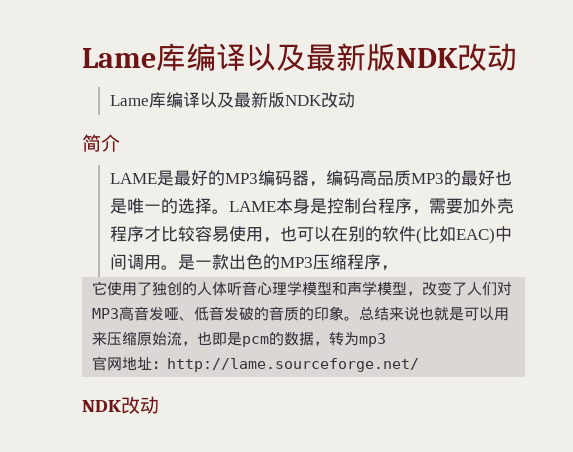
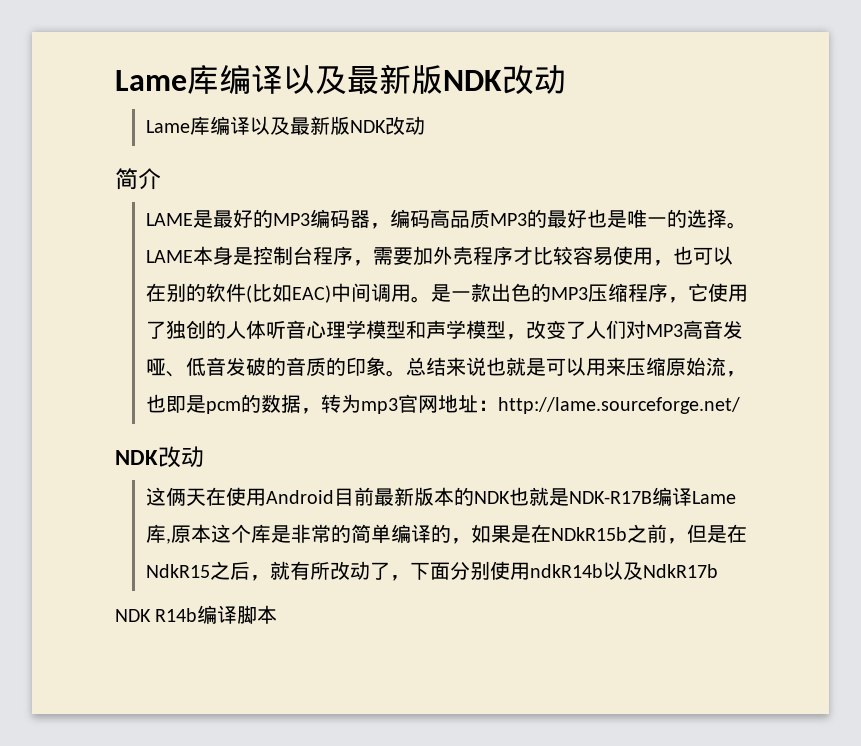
- 是一款出色的MP3压缩程序，
- 它使用了独创的人体听音心理学模型和声学模型，改变了人们对MP3高音发哑、低音发破的音质的印象。
+ 是一款出色的MP3压缩程序，它使用了独创的人体听音心理学模型和声学模型，改变了人们对MP3高音发哑、低音发破的音质的印象。
- 总结来说也就是可以用来压缩原始流，也即是pcm的数据，转为mp3
- 官网地址：http://lame.sourceforge.net/
+ 总结来说也就是可以用来压缩原始流，也即是pcm的数据，转为mp3官网地址：http://lame.sourceforge.net/
+ 这俩天在使用Android目前最新版本的NDK也就是NDK-R17B编译Lame库,原本这个库是非常的简单编译的，如果是在NDkR15b之前，但是在NdkR15之后，就有所改动了，下面分别使用ndkR14b以及NdkR17b
+ NDK R14b编译脚本

